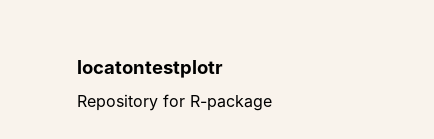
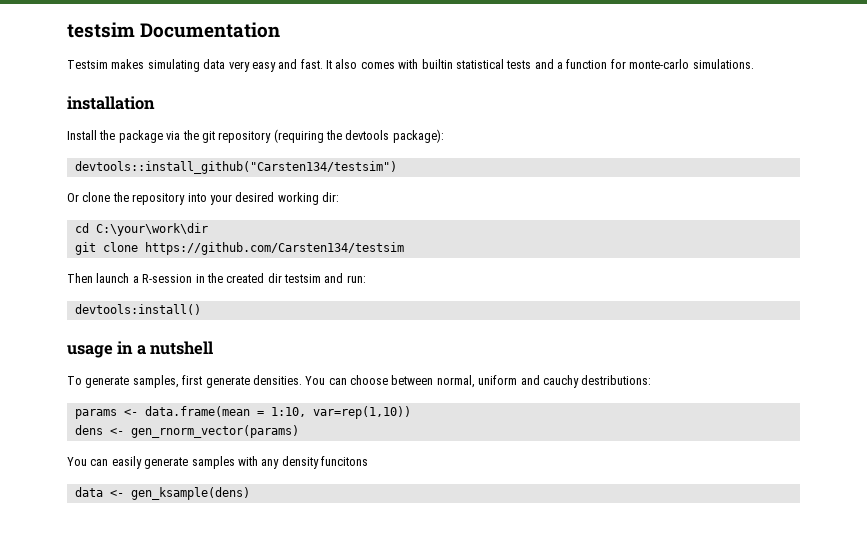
- locatontestplotr
- Repository for R-package
+ testsim Documentation
+ Testsim makes simulating data very easy and fast. It also comes with builtin statistical tests and a function for monte-carlo simulations.
+ installation
+ Install the package via the git repository (requiring the devtools package):
+ devtools::install_github("Carsten134/testsim")
+ Or clone the repository into your desired working dir:
+ cd C:\your\work\dir
+ git clone https://github.com/Carsten134/testsim
+ Then launch a R-session in the created dir testsim and run:
+ devtools:install()
+ usage in a nutshell
+ To generate samples, first generate densities. You can choose between normal, uniform and cauchy destributions:
+ params <- data.frame(mean = 1:10, var=rep(1,10))
+ dens <- gen_rnorm_vector(params)
+ You can easily generate samples with any density funcitons
+ data <- gen_ksample(dens)

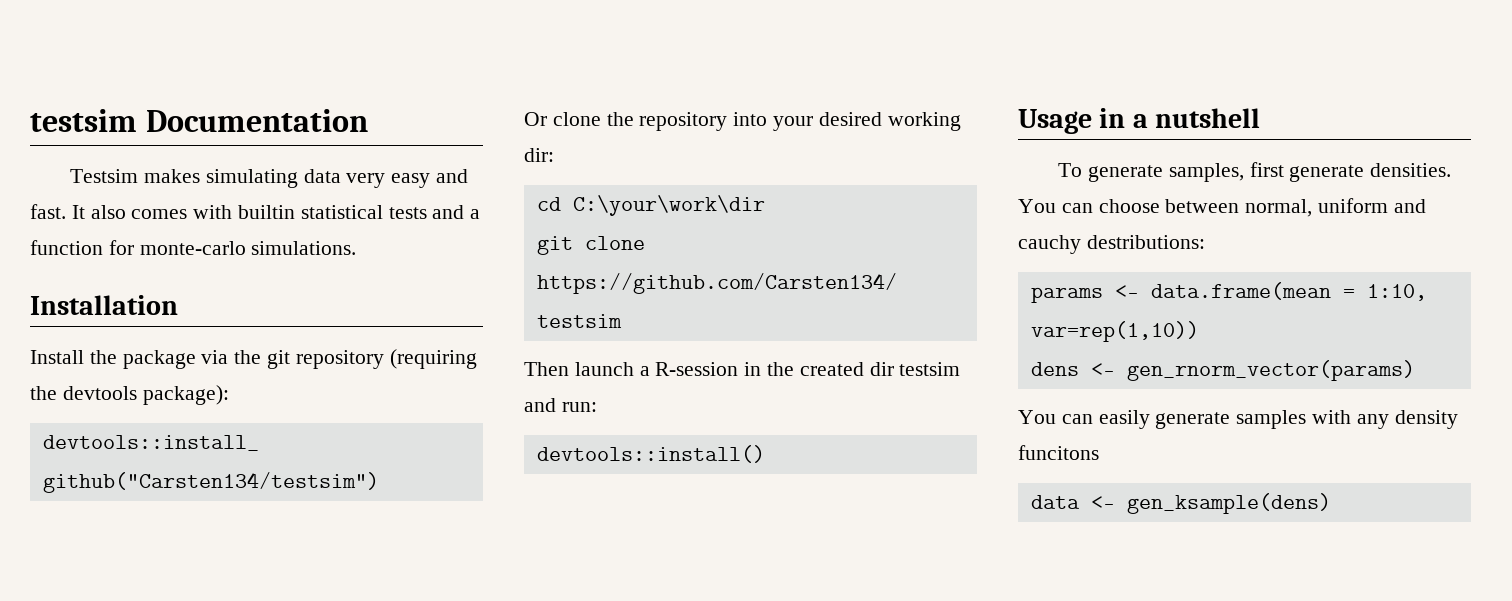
- installation
+ Installation
- devtools:install()
- usage in a nutshell
+ devtools::install()
+ Usage in a nutshell

